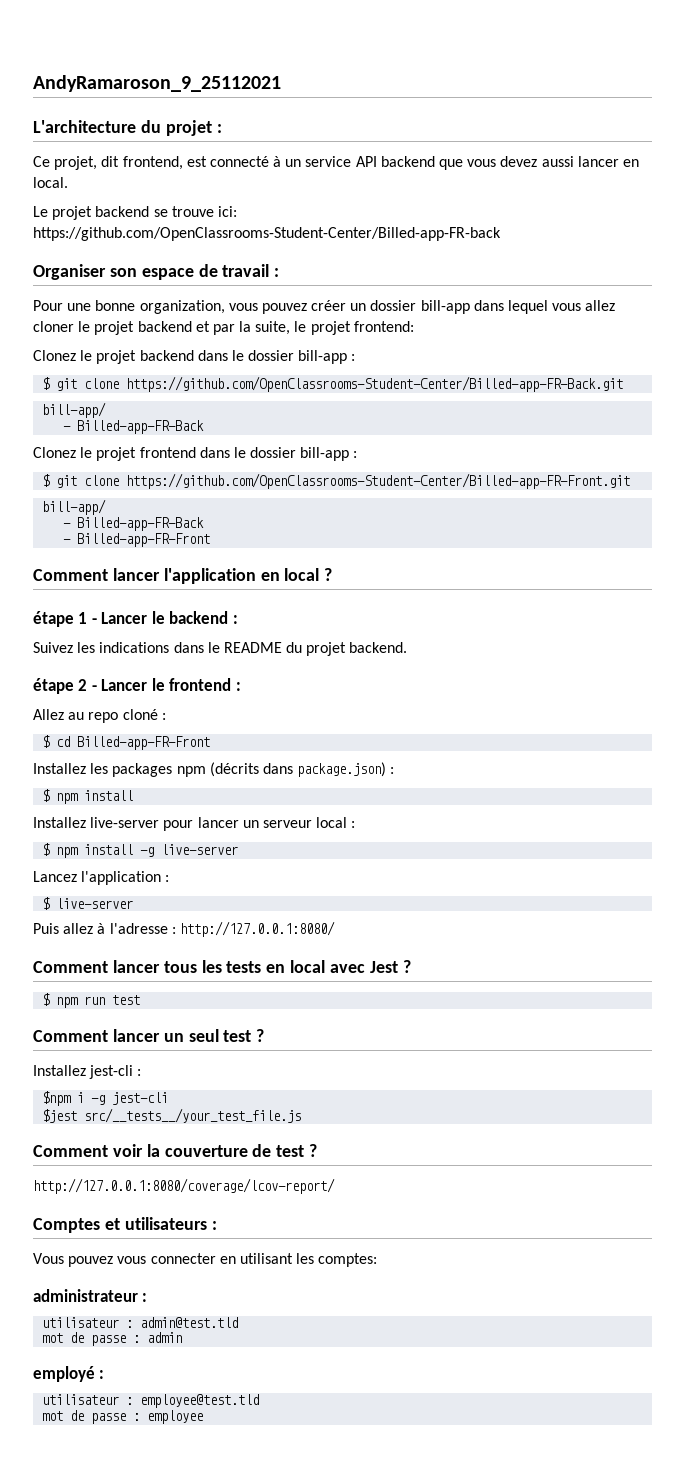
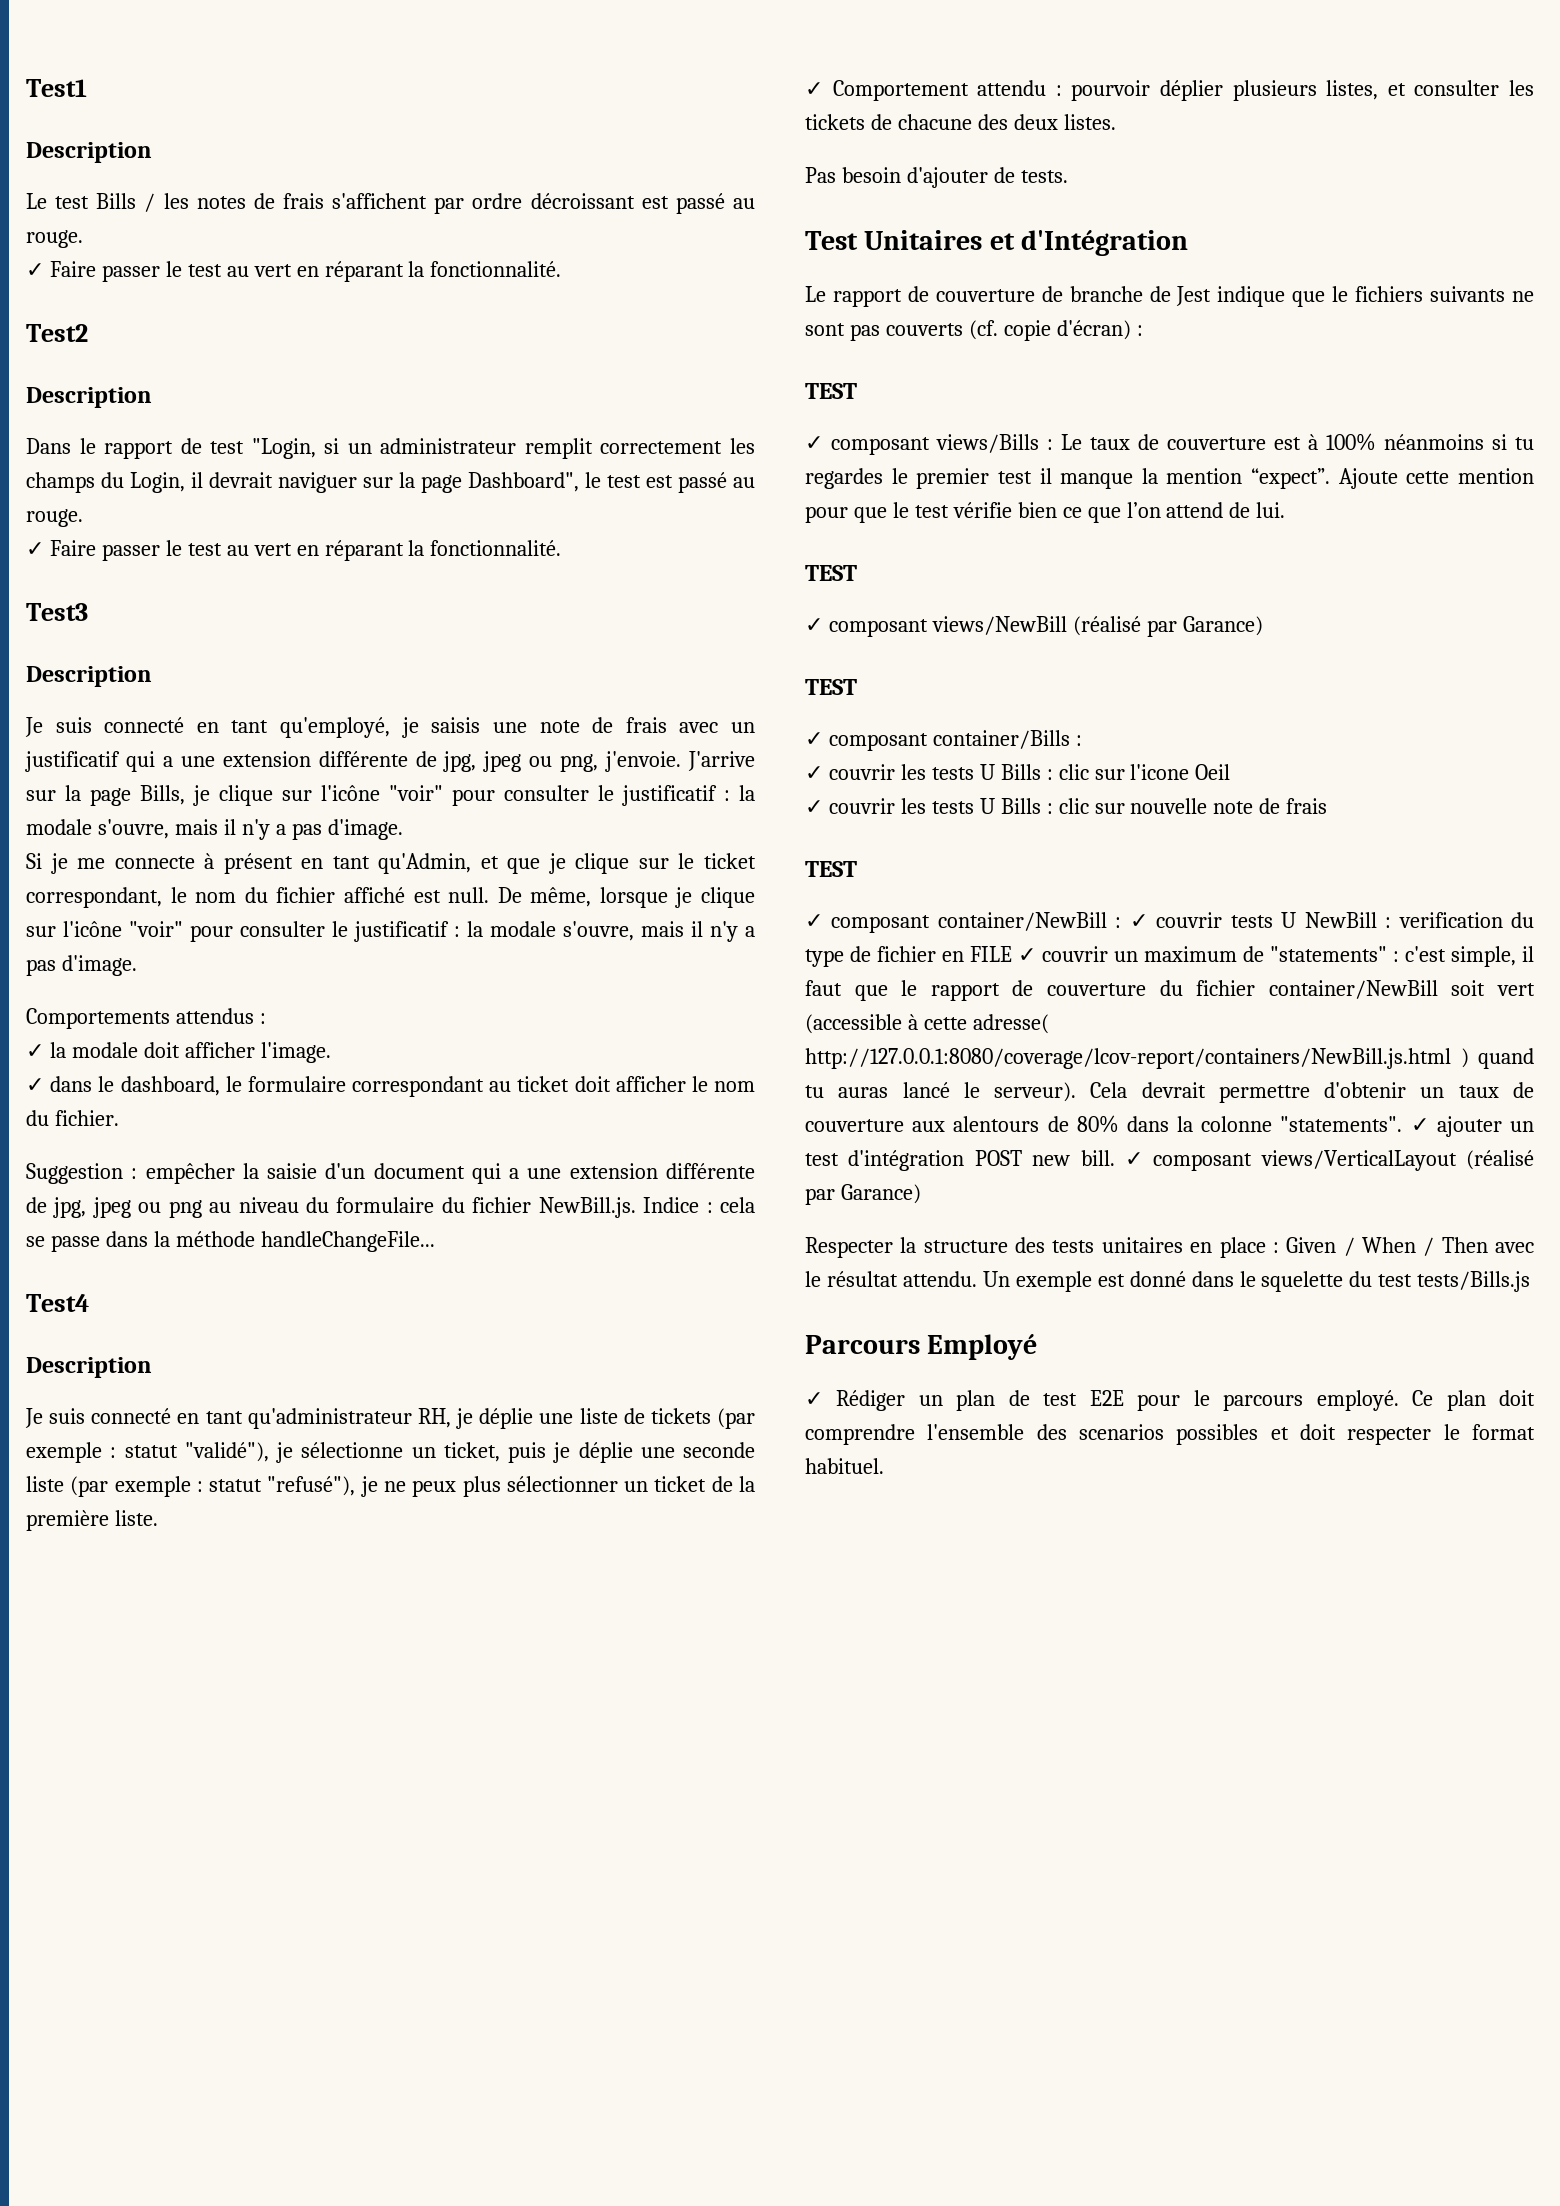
- AndyRamaroson_9_25112021
- L'architecture du projet :
- Ce projet, dit frontend, est connecté à un service API backend que vous devez aussi lancer en local.
- Le projet backend se trouve ici: https://github.com/OpenClassrooms-Student-Center/Billed-app-FR-back
- Organiser son espace de travail :
- Pour une bonne organization, vous pouvez créer un dossier bill-app dans lequel vous allez cloner le projet backend et par la suite, le projet frontend:
- Clonez le projet backend dans le dossier bill-app :
- $ git clone https://github.com/OpenClassrooms-Student-Center/Billed-app-FR-Back.git
- bill-app/
- - Billed-app-FR-Back
- Clonez le projet frontend dans le dossier bill-app :
- $ git clone https://github.com/OpenClassrooms-Student-Center/Billed-app-FR-Front.git
- bill-app/
- - Billed-app-FR-Back
- - Billed-app-FR-Front
- Comment lancer l'application en local ?
- étape 1 - Lancer le backend :
- Suivez les indications dans le README du projet backend.
- étape 2 - Lancer le frontend :
- Allez au repo cloné :
- $ cd Billed-app-FR-Front
- Installez les packages npm (décrits dans package.json) :
- $ npm install
- Installez live-server pour lancer un serveur local :
- $ npm install -g live-server
- Lancez l'application :
- $ live-server
- Puis allez à l'adresse : http://127.0.0.1:8080/
- Comment lancer tous les tests en local avec Jest ?
- $ npm run test
- Comment lancer un seul test ?
- Installez jest-cli :
- $npm i -g jest-cli
- $jest src/__tests__/your_test_file.js
- Comment voir la couverture de test ?
- http://127.0.0.1:8080/coverage/lcov-report/
- Comptes et utilisateurs :
- Vous pouvez vous connecter en utilisant les comptes:
- administrateur :
- utilisateur : admin@test.tld
- mot de passe : admin
- employé :
- utilisateur : employee@test.tld
- mot de passe : employee
+ Test1
+ Description
+ Le test Bills / les notes de frais s'affichent par ordre décroissant est passé au rouge.
+ ✓ Faire passer le test au vert en réparant la fonctionnalité.
+ Test2
+ Description
+ Dans le rapport de test "Login, si un administrateur remplit correctement les champs du Login, il devrait naviguer sur la page Dashboard", le test est passé au rouge.
+ ✓ Faire passer le test au vert en réparant la fonctionnalité.
+ Test3
+ Description
+ Je suis connecté en tant qu'employé, je saisis une note de frais avec un justificatif qui a une extension différente de jpg, jpeg ou png, j'envoie. J'arrive sur la page Bills, je clique sur l'icône "voir" pour consulter le justificatif : la modale s'ouvre, mais il n'y a pas d'image.
+ Si je me connecte à présent en tant qu'Admin, et que je clique sur le ticket correspondant, le nom du fichier affiché est null. De même, lorsque je clique sur l'icône "voir" pour consulter le justificatif : la modale s'ouvre, mais il n'y a pas d'image.
+ Comportements attendus :
+ ✓ la modale doit afficher l'image.
+ ✓ dans le dashboard, le formulaire correspondant au ticket doit afficher le nom du fichier.
+ Suggestion : empêcher la saisie d'un document qui a une extension différente de jpg, jpeg ou png au niveau du formulaire du fichier NewBill.js. Indice : cela se passe dans la méthode handleChangeFile...
+ Test4
+ Description
+ Je suis connecté en tant qu'administrateur RH, je déplie une liste de tickets (par exemple : statut "validé"), je sélectionne un ticket, puis je déplie une seconde liste (par exemple : statut "refusé"), je ne peux plus sélectionner un ticket de la première liste.
+ ✓ Comportement attendu : pourvoir déplier plusieurs listes, et consulter les tickets de chacune des deux listes.
+ Pas besoin d'ajouter de tests.
+ Test Unitaires et d'Intégration
+ Le rapport de couverture de branche de Jest indique que le fichiers suivants ne sont pas couverts (cf. copie d'écran) :
+ TEST
+ ✓ composant views/Bills : Le taux de couverture est à 100% néanmoins si tu regardes le premier test il manque la mention “expect”. Ajoute cette mention pour que le test vérifie bien ce que l’on attend de lui.
+ TEST
+ ✓ composant views/NewBill (réalisé par Garance)
+ TEST
+ ✓ composant container/Bills :
+ ✓ couvrir les tests U Bills : clic sur l'icone Oeil
+ ✓ couvrir les tests U Bills : clic sur nouvelle note de frais
+ TEST
+ ✓ composant container/NewBill : ✓ couvrir tests U NewBill : verification du type de fichier en FILE ✓ couvrir un maximum de "statements" : c'est simple, il faut que le rapport de couverture du fichier container/NewBill soit vert (accessible à cette adresse( http://127.0.0.1:8080/coverage/lcov-report/containers/NewBill.js.html ) quand tu auras lancé le serveur). Cela devrait permettre d'obtenir un taux de couverture aux alentours de 80% dans la colonne "statements". ✓ ajouter un test d'intégration POST new bill. ✓ composant views/VerticalLayout (réalisé par Garance)
+ Respecter la structure des tests unitaires en place : Given / When / Then avec le résultat attendu. Un exemple est donné dans le squelette du test tests/Bills.js
+ Parcours Employé
+ ✓ Rédiger un plan de test E2E pour le parcours employé. Ce plan doit comprendre l'ensemble des scenarios possibles et doit respecter le format habituel.

